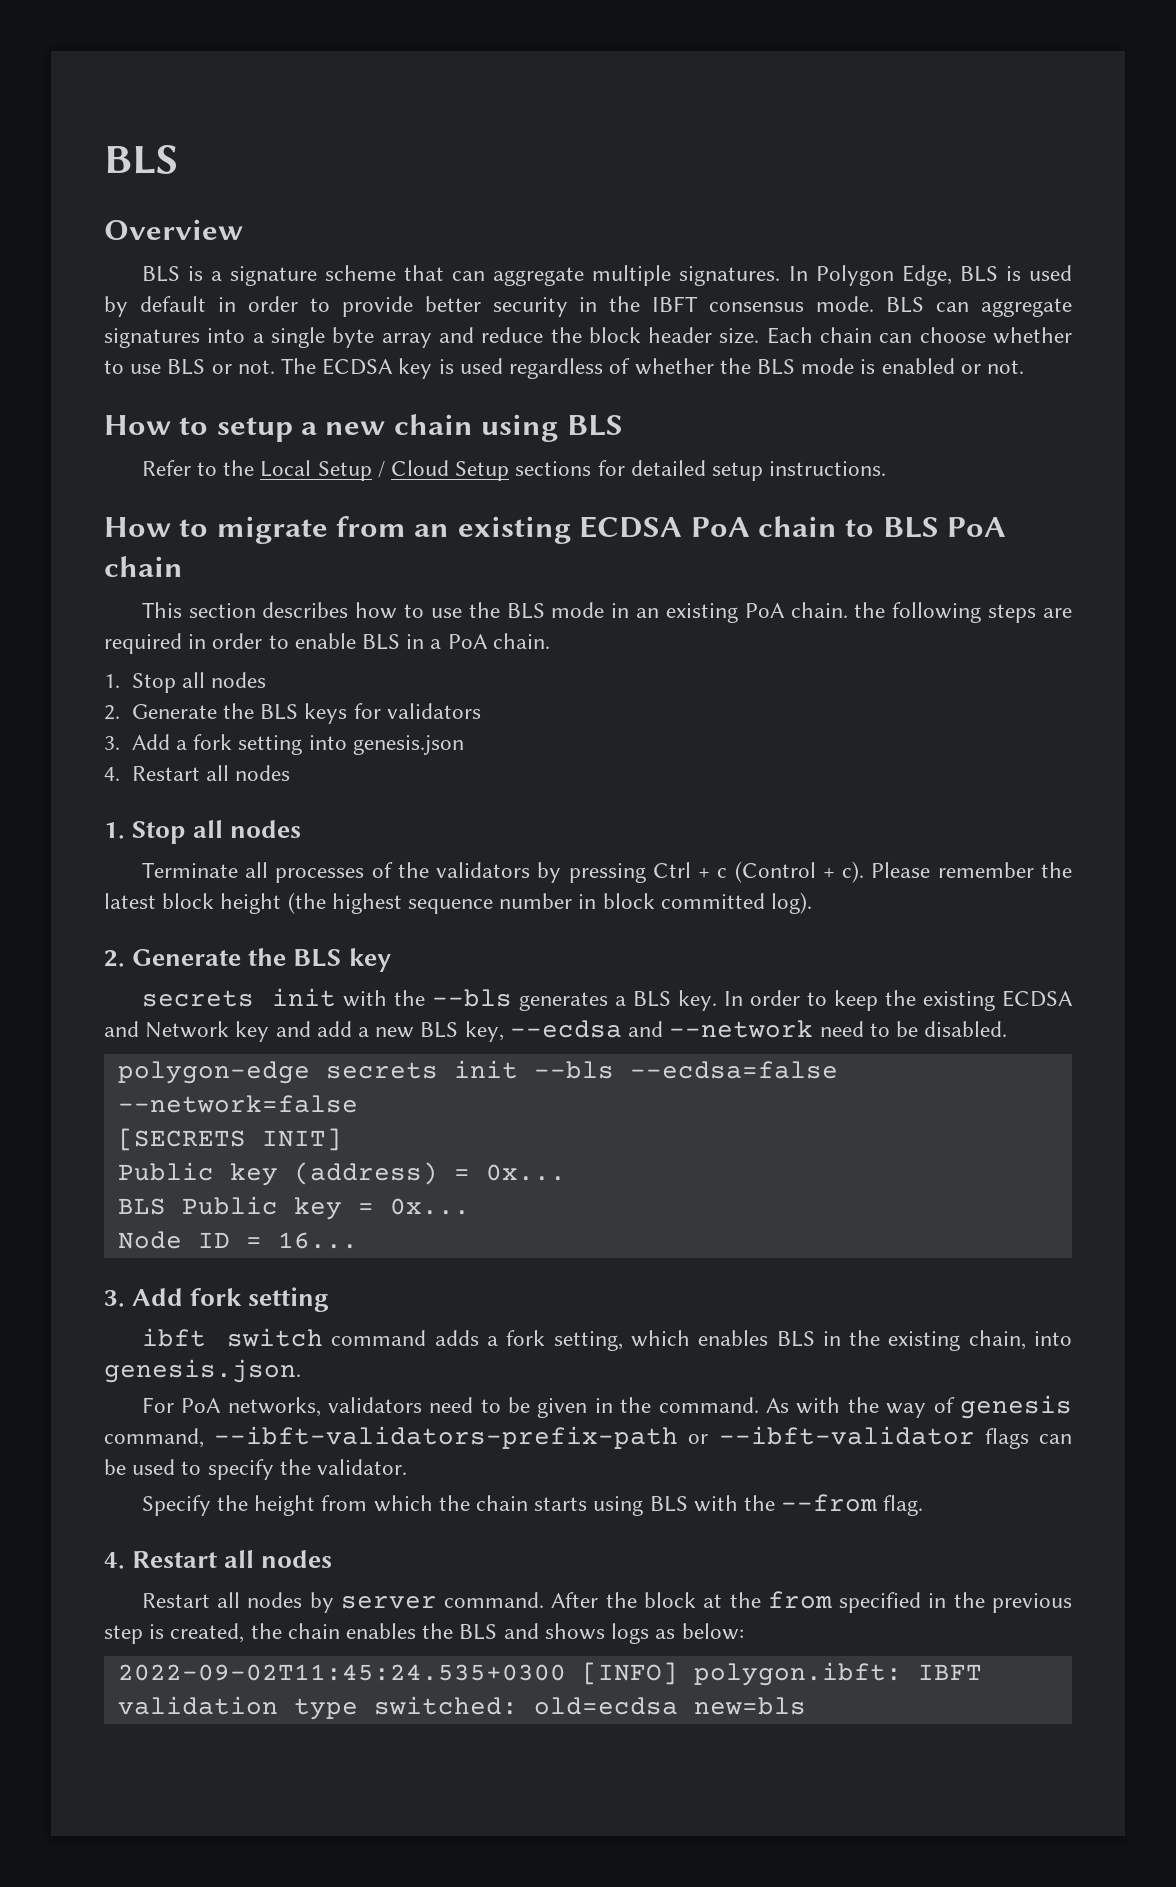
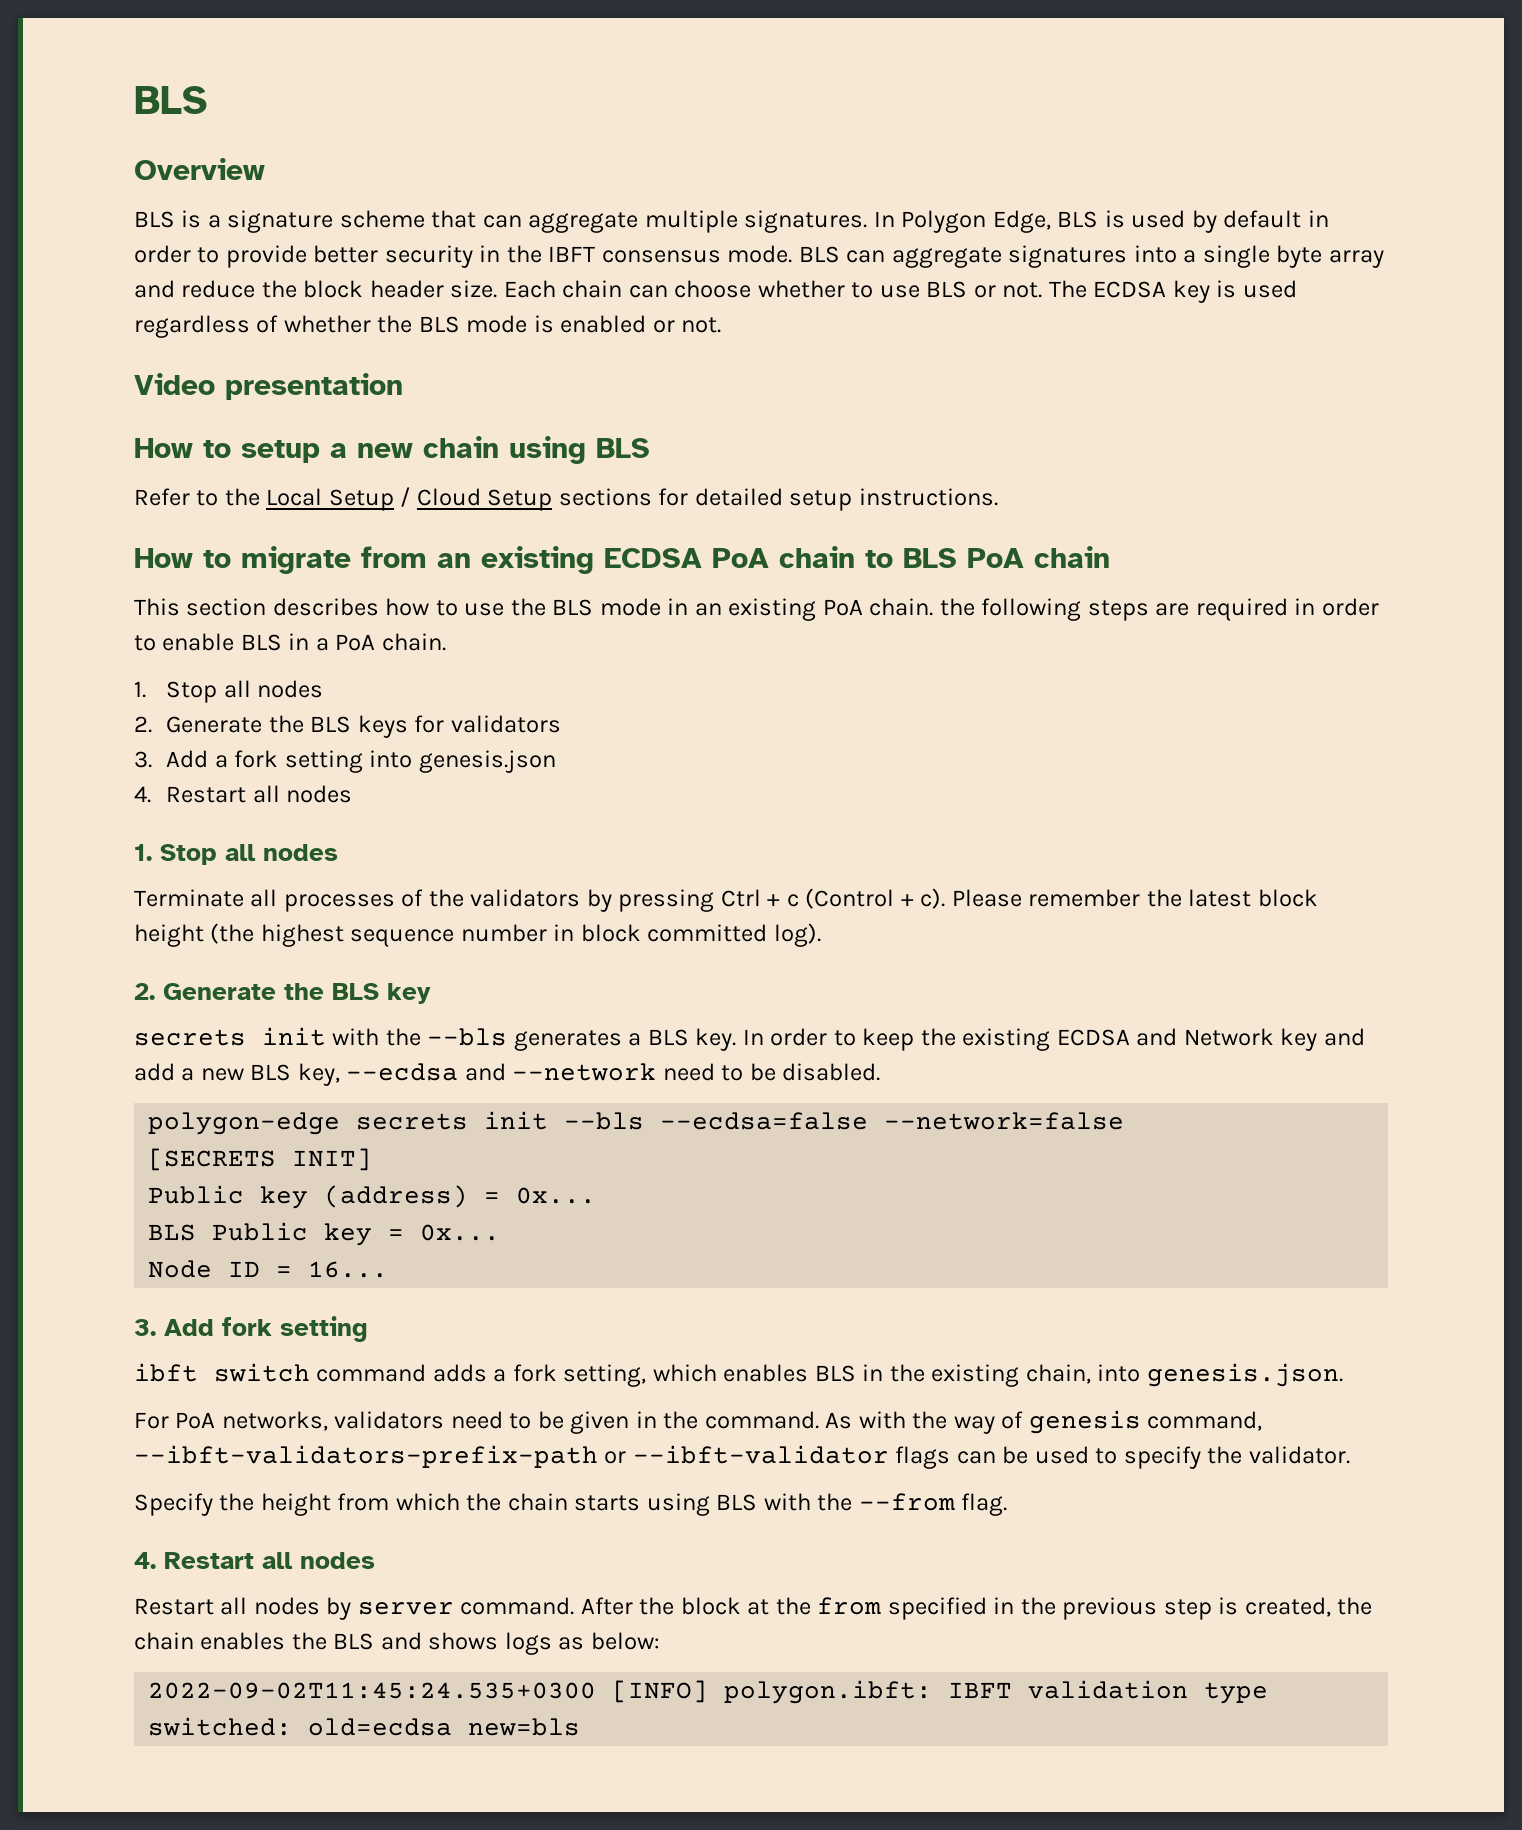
+ Video presentation

